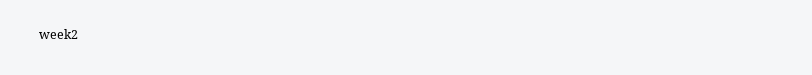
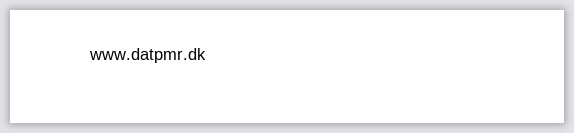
- week2
+ www.datpmr.dk

